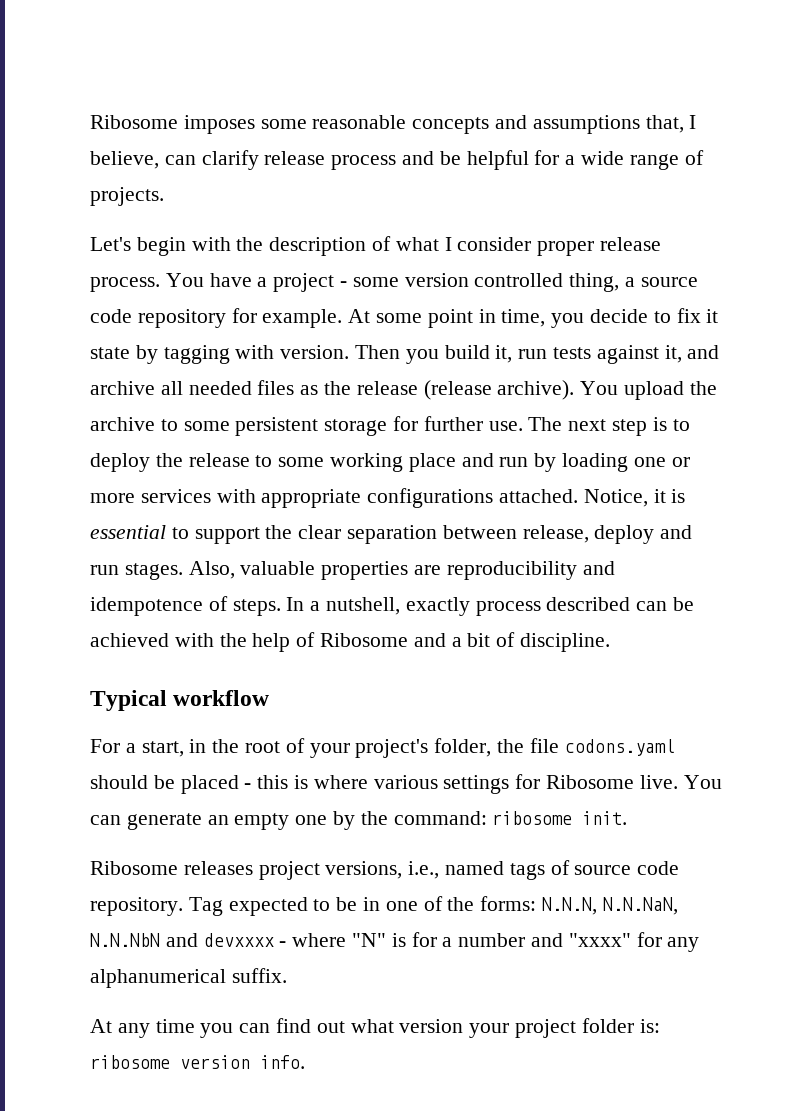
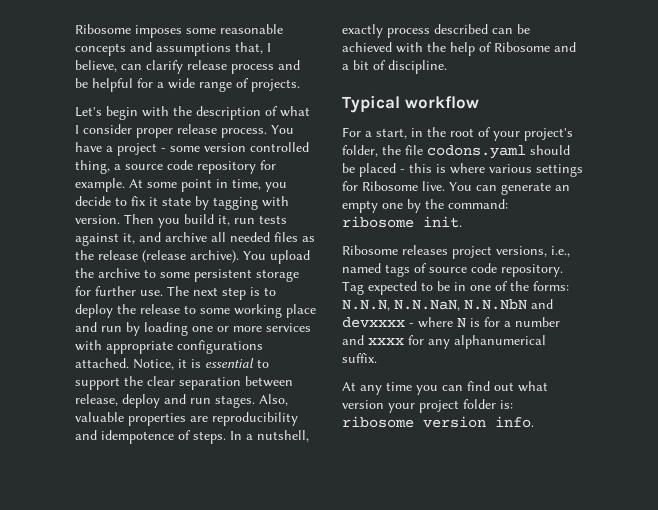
- Tag expected to be in one of the forms: N.N.N, N.N.NaN, N.N.NbN and devxxxx - where "N" is for a number and "xxxx" for any alphanumerical suffix.
+ Tag expected to be in one of the forms: N.N.N, N.N.NaN, N.N.NbN and devxxxx - where N is for a number and xxxx for any alphanumerical suffix.

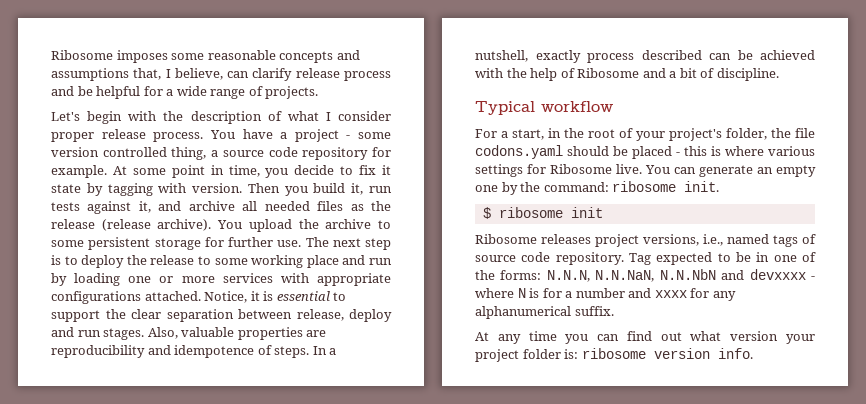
+ $ ribosome init

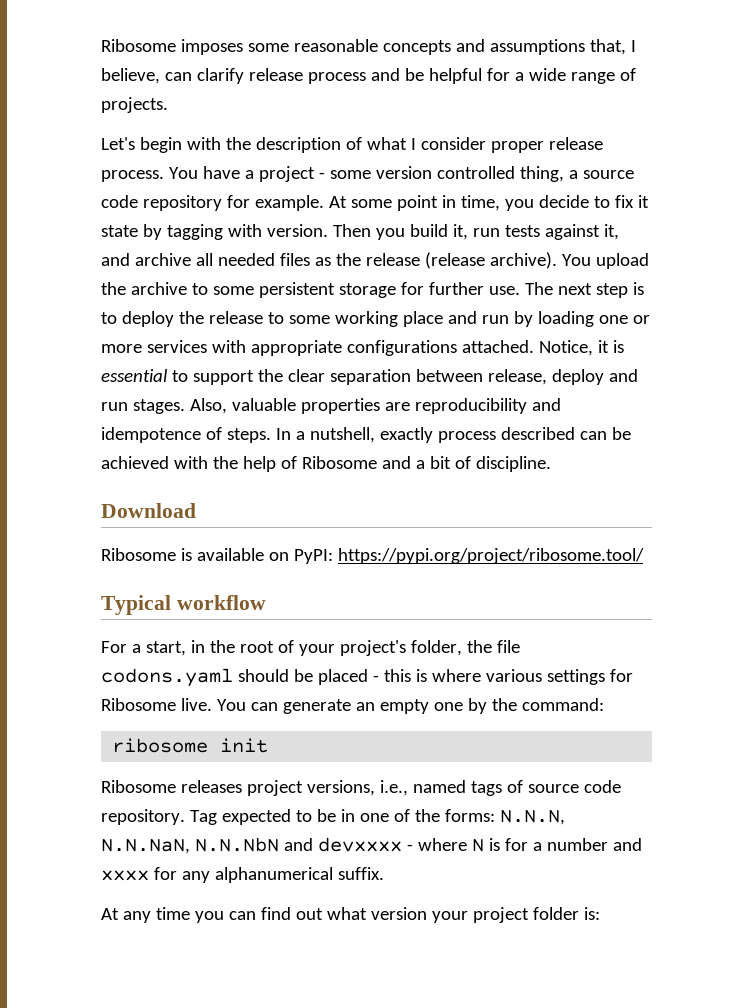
+ Download
+ Ribosome is available on PyPI: https://pypi.org/project/ribosome.tool/
- You can generate an empty one by the command: ribosome init.
- $ ribosome init
+ You can generate an empty one by the command:
+ ribosome init
- At any time you can find out what version your project folder is: ribosome version info.
+ At any time you can find out what version your project folder is:

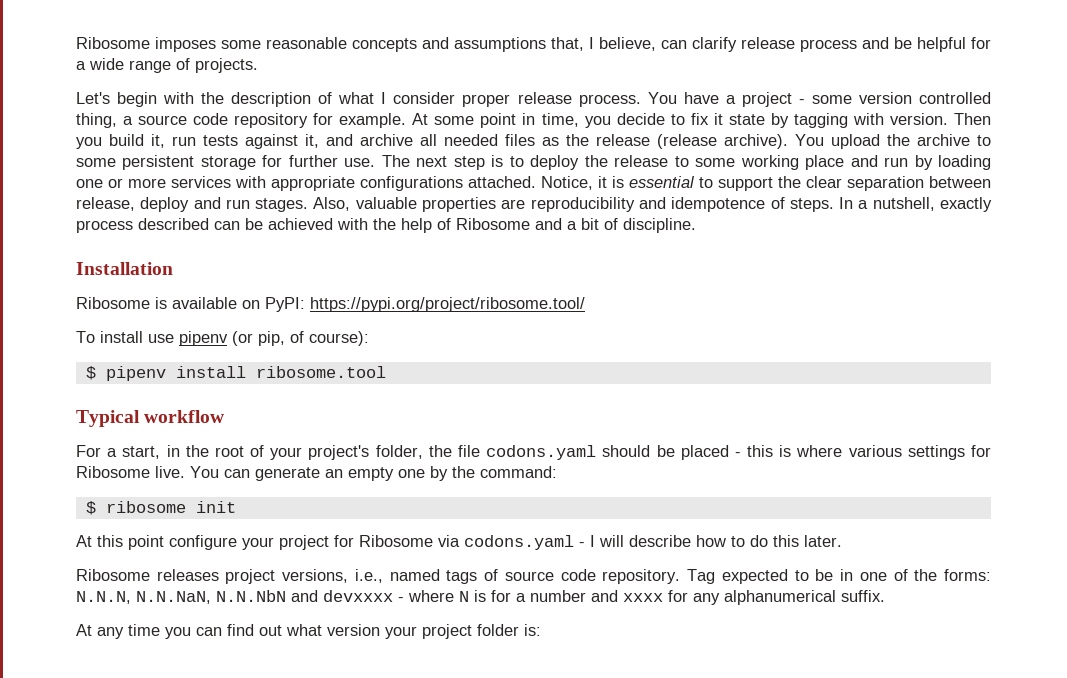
- Download
+ Installation
+ To install use pipenv (or pip, of course):
+ $ pipenv install ribosome.tool
- ribosome init
+ $ ribosome init
+ At this point configure your project for Ribosome via codons.yaml - I will describe how to do this later.

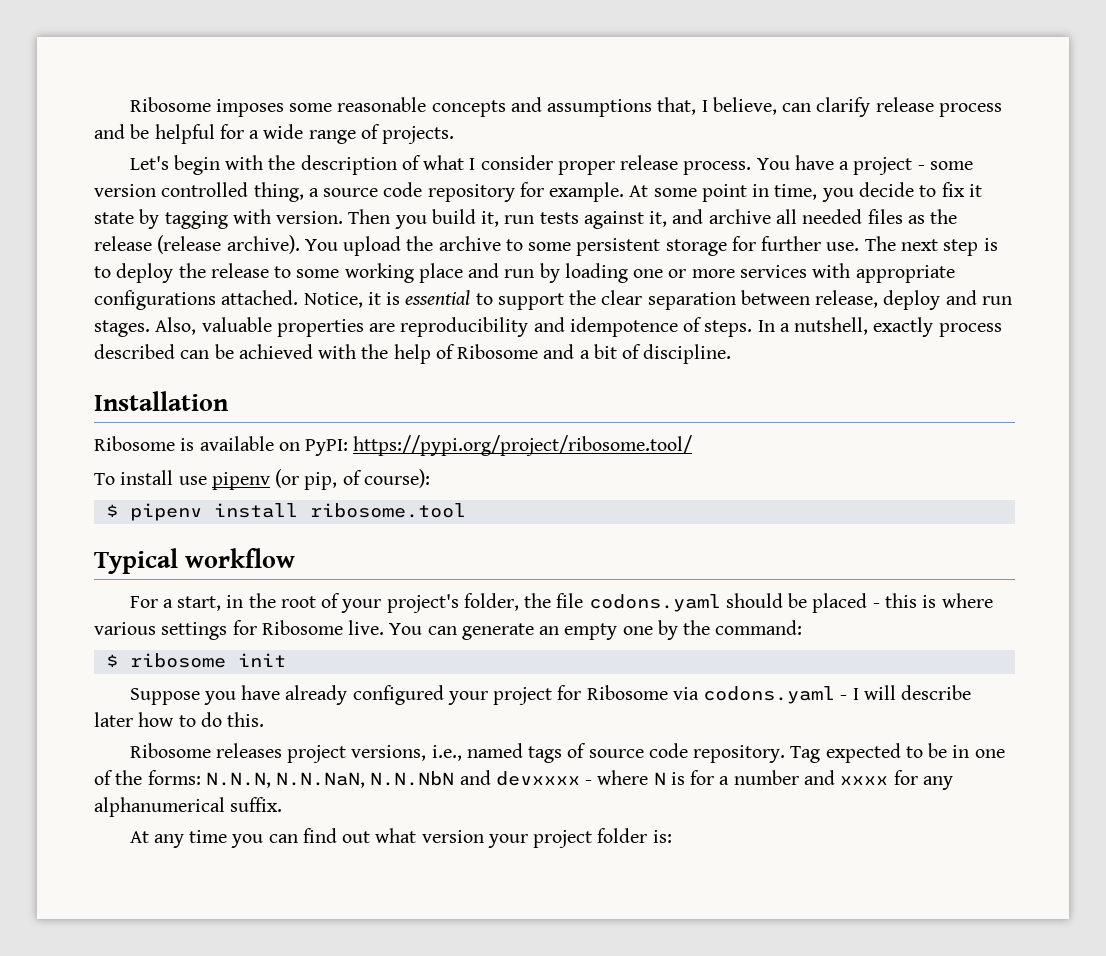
- At this point configure your project for Ribosome via codons.yaml - I will describe how to do this later.
+ Suppose you have already configured your project for Ribosome via codons.yaml - I will describe later how to do this.

